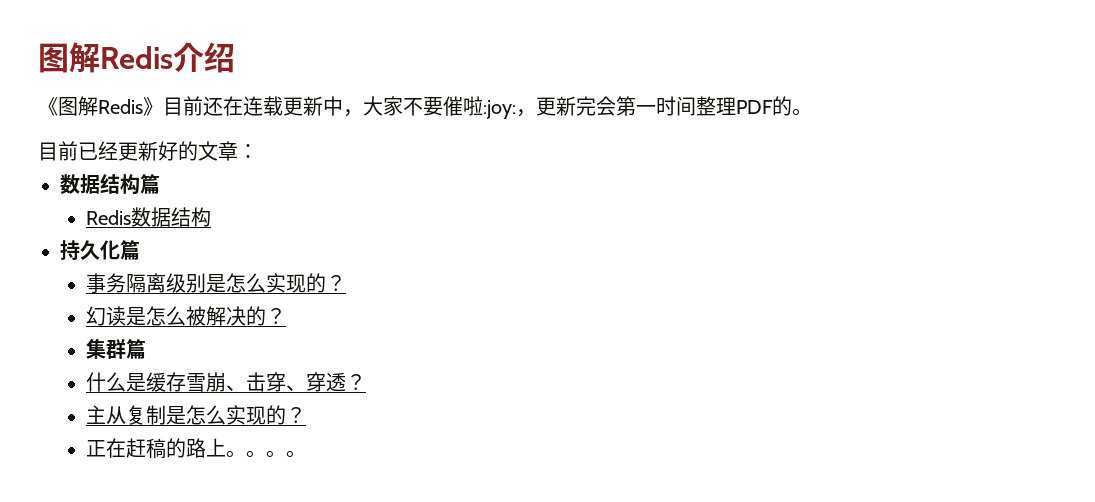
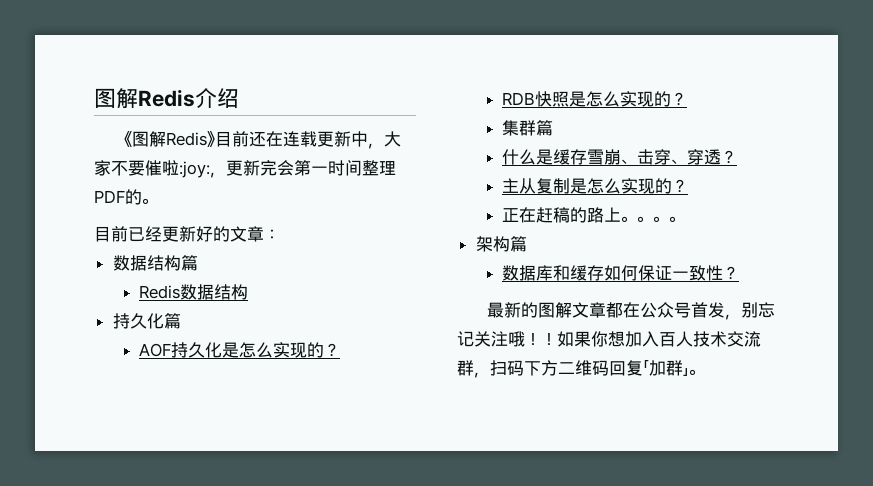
- 事务隔离级别是怎么实现的？
- 幻读是怎么被解决的？
+ AOF持久化是怎么实现的？
+ RDB快照是怎么实现的？
+ 架构篇
+ 数据库和缓存如何保证一致性？
+ 最新的图解文章都在公众号首发，别忘记关注哦！！如果你想加入百人技术交流群，扫码下方二维码回复「加群」。

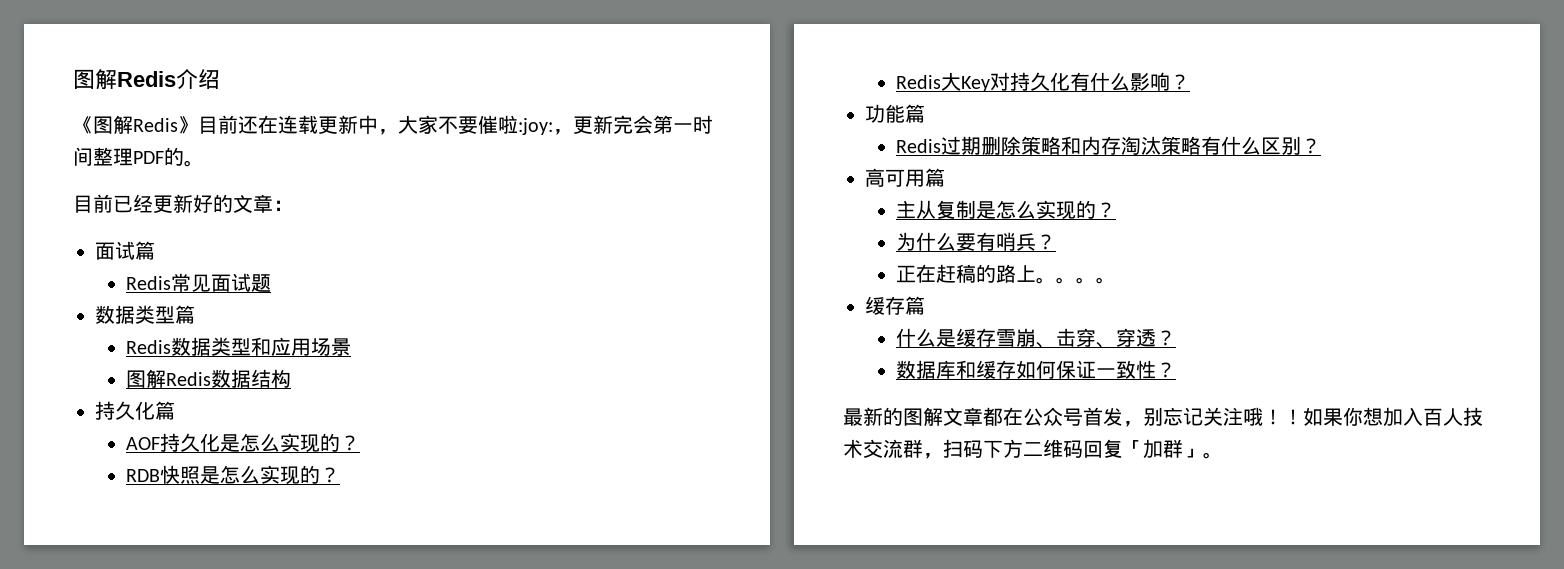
- 数据结构篇
+ 面试篇
+ Redis常见面试题
+ 数据类型篇
- Redis数据结构
+ Redis数据类型和应用场景
+ 图解Redis数据结构
- 集群篇
+ Redis大Key对持久化有什么影响？
+ 功能篇
+ Redis过期删除策略和内存淘汰策略有什么区别？
+ 高可用篇
+ 主从复制是怎么实现的？
+ 为什么要有哨兵？
+ 正在赶稿的路上。。。。
+ 缓存篇
- 主从复制是怎么实现的？
- 正在赶稿的路上。。。。
- 架构篇

